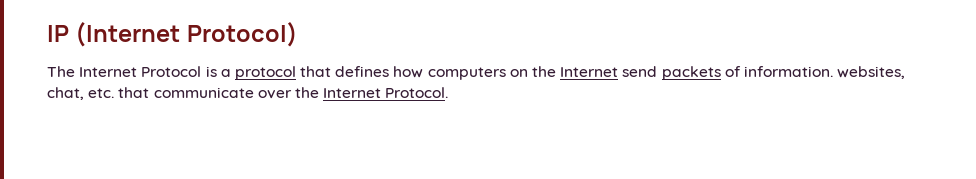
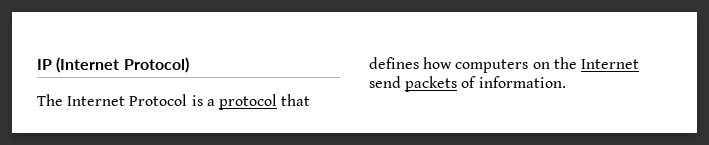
- The Internet Protocol is a protocol that defines how computers on the Internet send packets of information. websites, chat, etc. that communicate over the Internet Protocol.
+ The Internet Protocol is a protocol that defines how computers on the Internet send packets of information.

